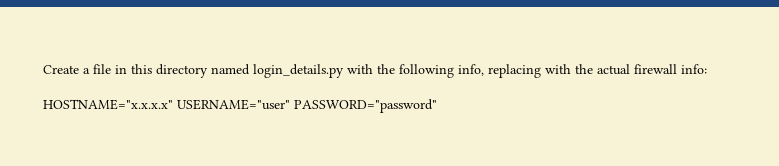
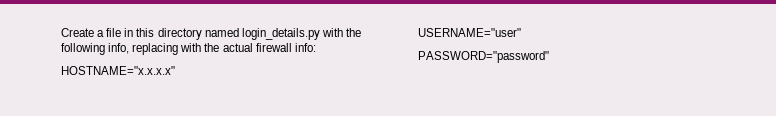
- HOSTNAME="x.x.x.x" USERNAME="user" PASSWORD="password"
+ HOSTNAME="x.x.x.x"
+ USERNAME="user"
+ PASSWORD="password"

